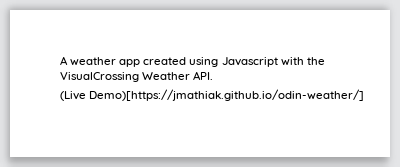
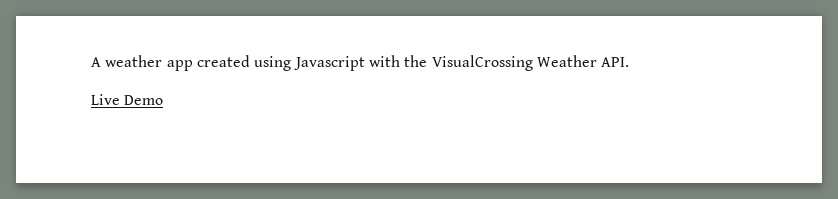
- (Live Demo)[https://jmathiak.github.io/odin-weather/]
+ Live Demo

